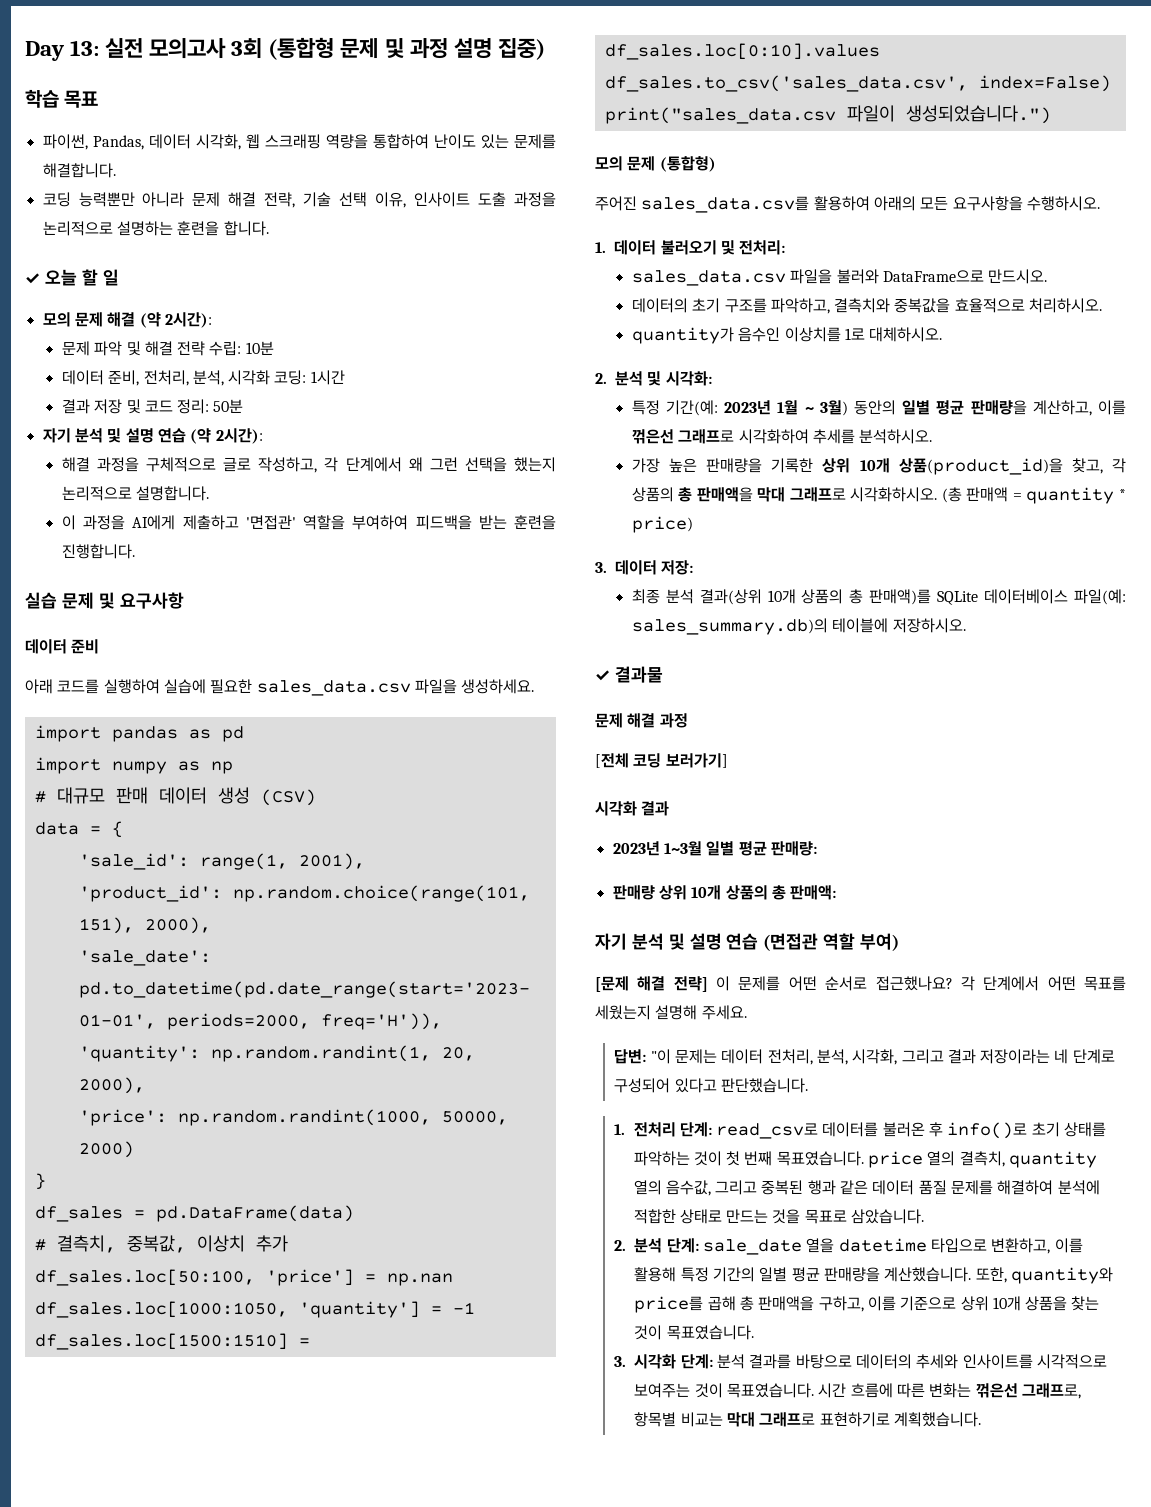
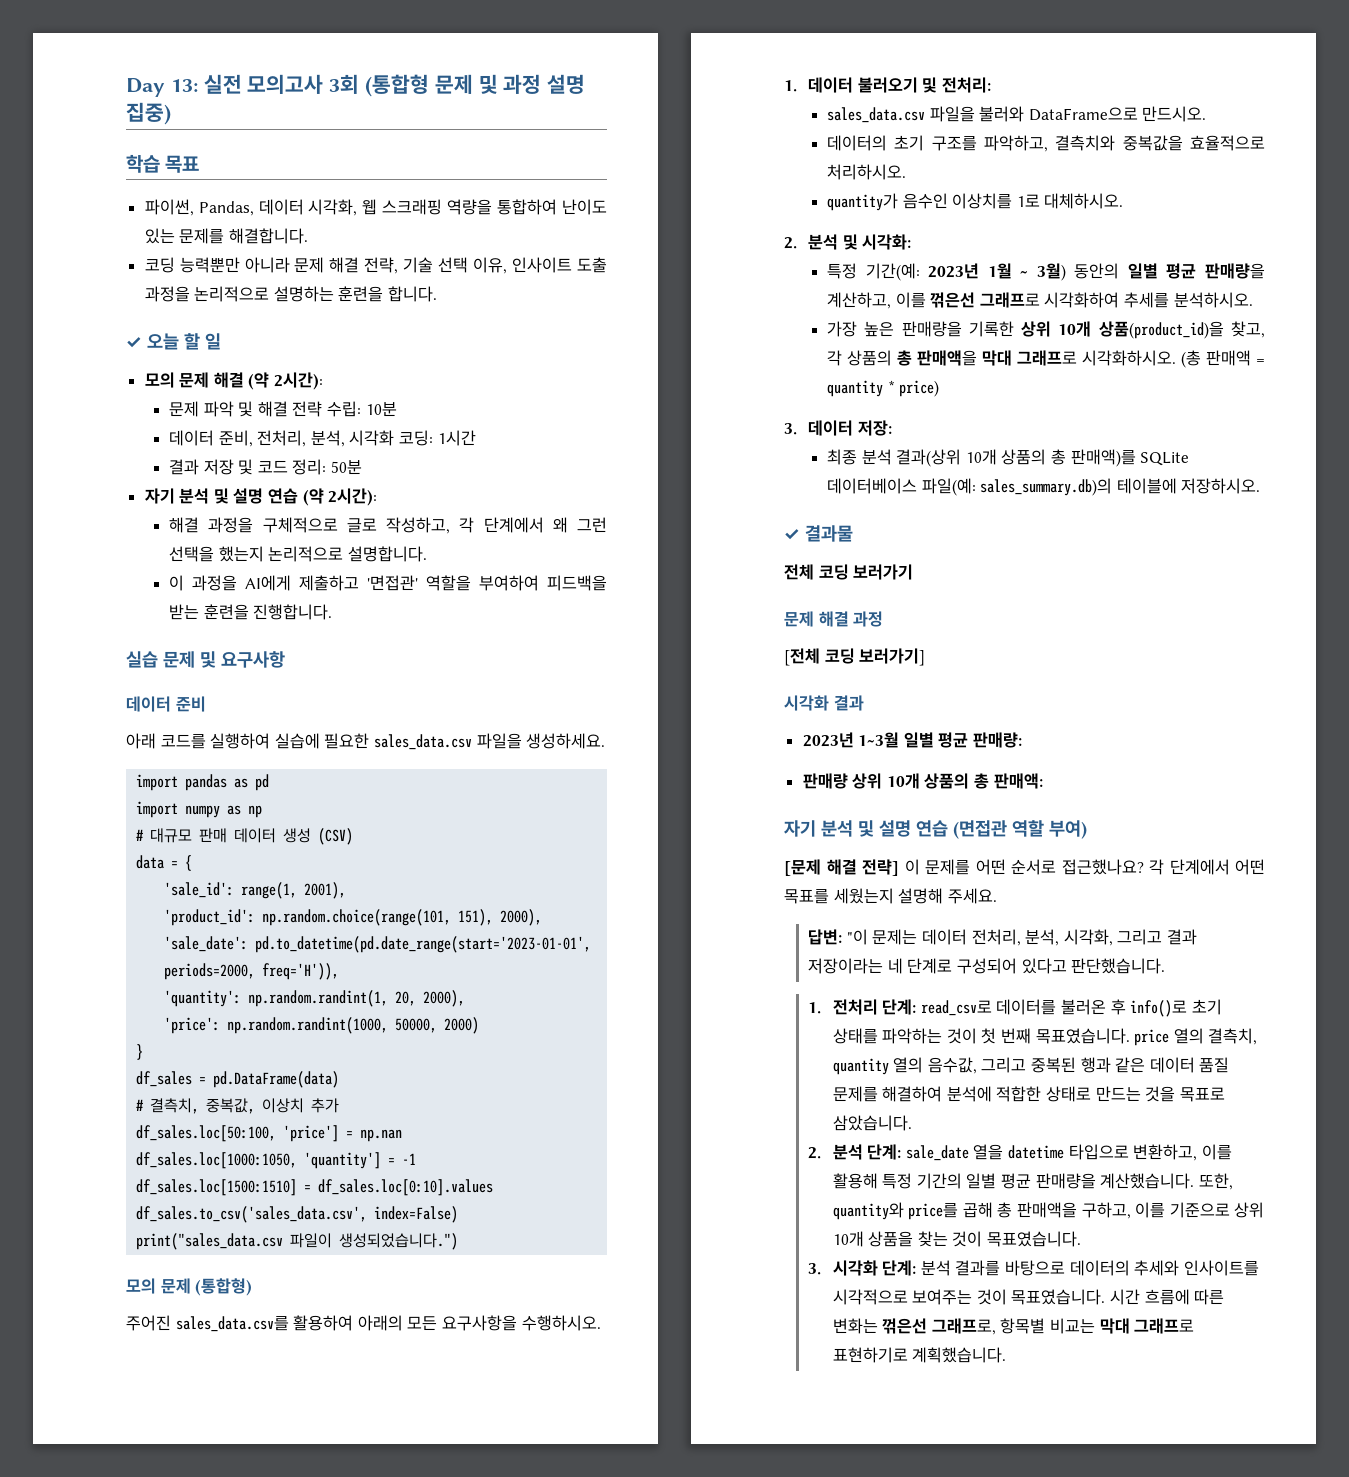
+ 전체 코딩 보러가기

